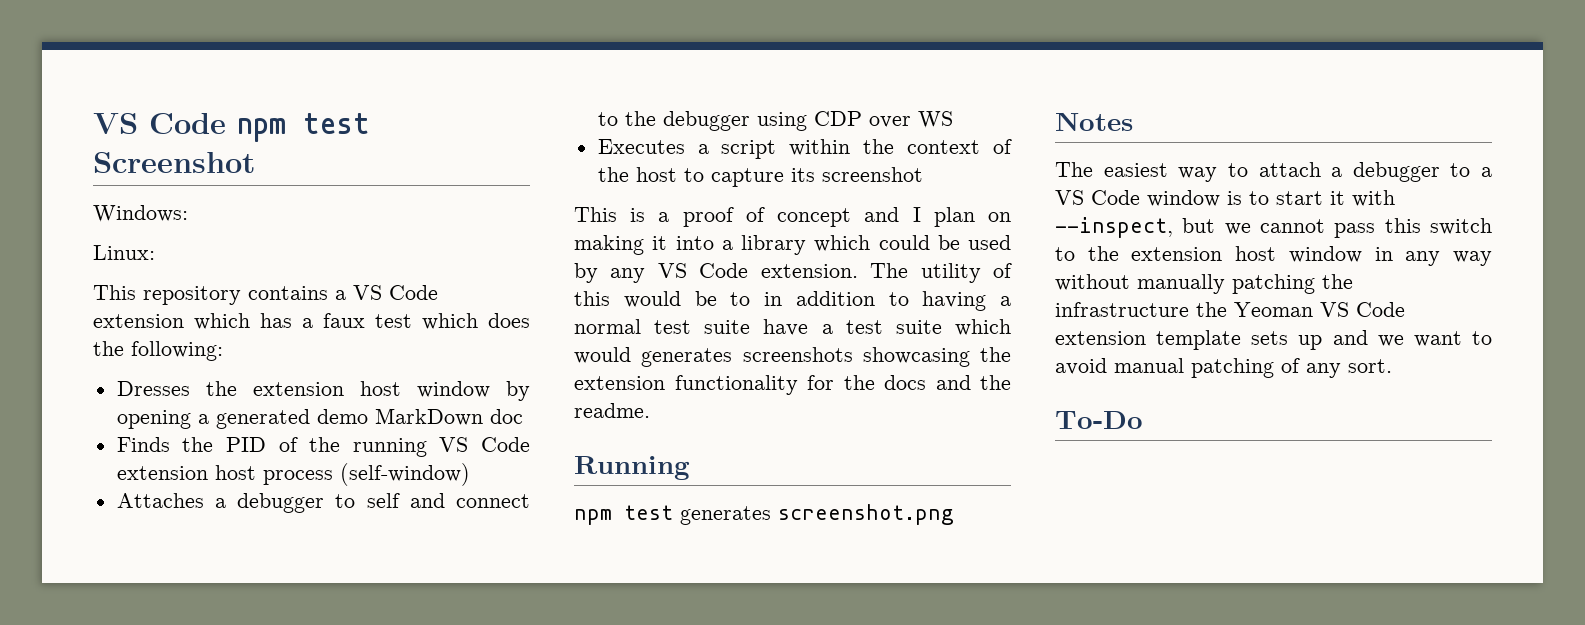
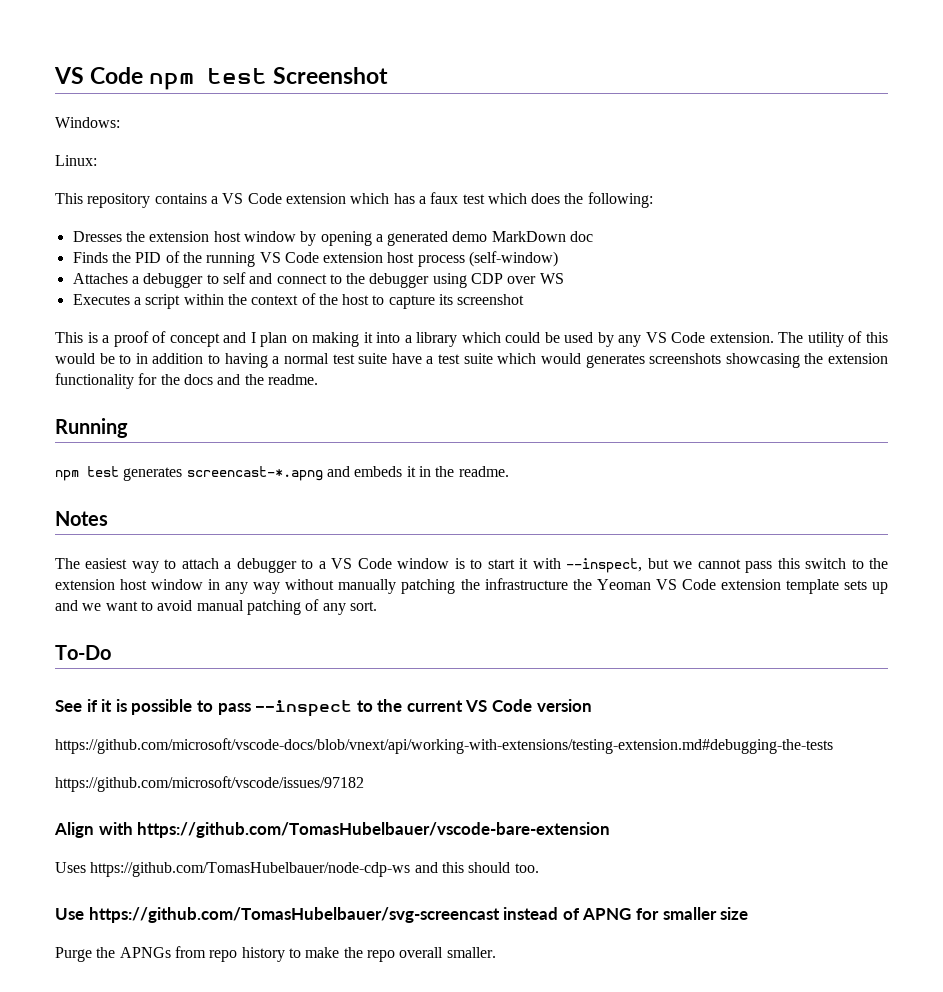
- npm test generates screenshot.png
+ npm test generates screencast-*.apng and embeds it in the readme.
+ See if it is possible to pass --inspect to the current VS Code version
+ https://github.com/microsoft/vscode-docs/blob/vnext/api/working-with-extensions/testing-extension.md#debugging-the-tests
+ https://github.com/microsoft/vscode/issues/97182
+ Align with https://github.com/TomasHubelbauer/vscode-bare-extension
+ Uses https://github.com/TomasHubelbauer/node-cdp-ws and this should too.
+ Use https://github.com/TomasHubelbauer/svg-screencast instead of APNG for smaller size
+ Purge the APNGs from repo history to make the repo overall smaller.

